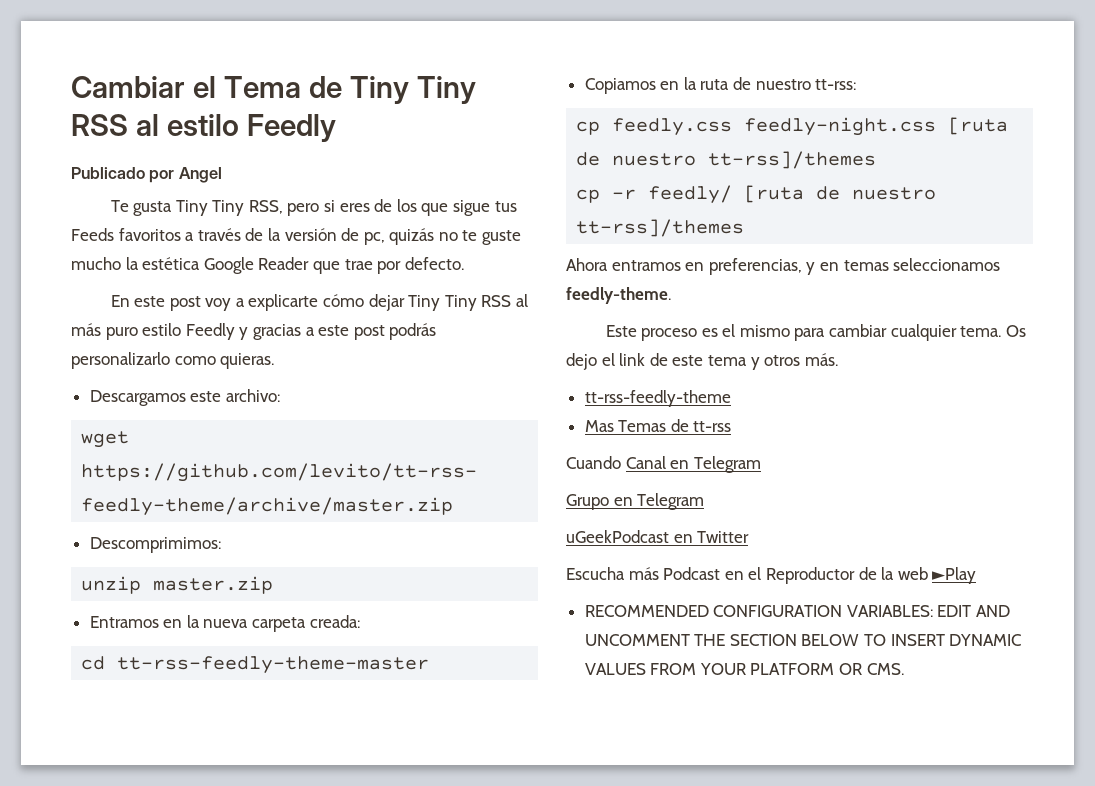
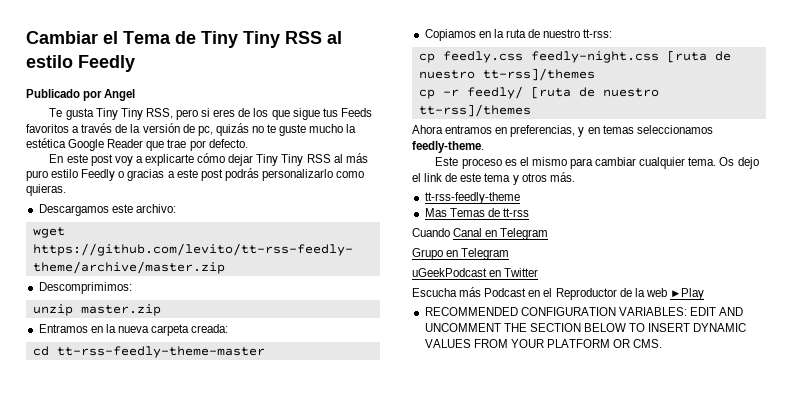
- En este post voy a explicarte cómo dejar Tiny Tiny RSS al más puro estilo Feedly y gracias a este post podrás personalizarlo como quieras.
+ En este post voy a explicarte cómo dejar Tiny Tiny RSS al más puro estilo Feedly o gracias a este post podrás personalizarlo como quieras.

